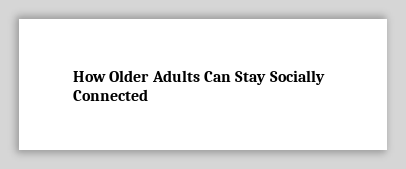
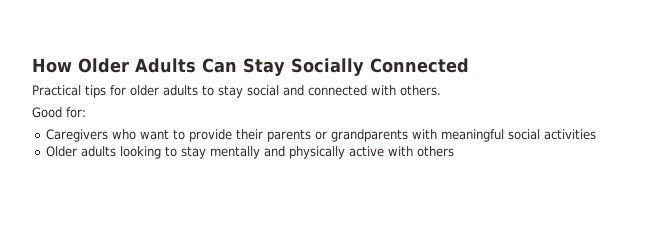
+ Practical tips for older adults to stay social and connected with others.
+ Good for:
+ Caregivers who want to provide their parents or grandparents with meaningful social activities
+ Older adults looking to stay mentally and physically active with others

